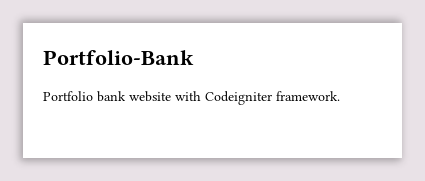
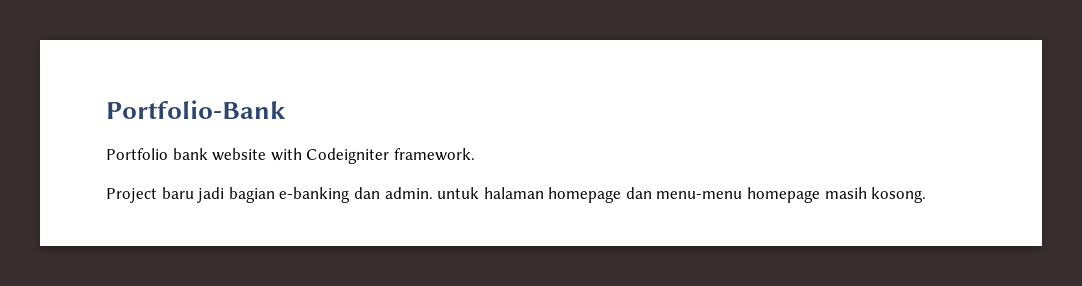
+ Project baru jadi bagian e-banking dan admin. untuk halaman homepage dan menu-menu homepage masih kosong.

